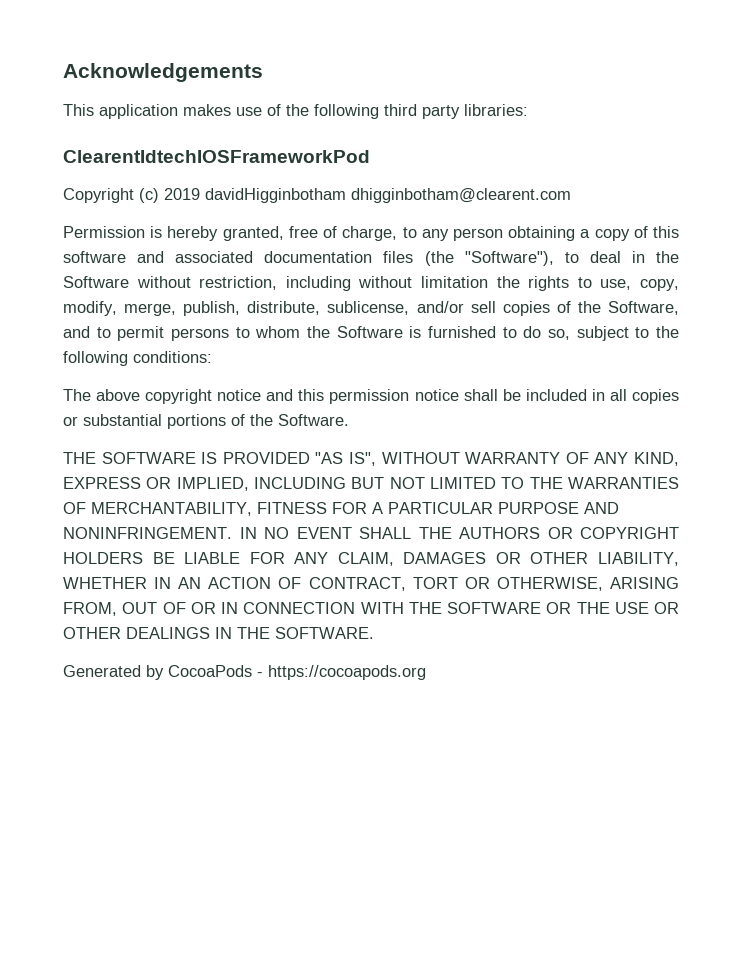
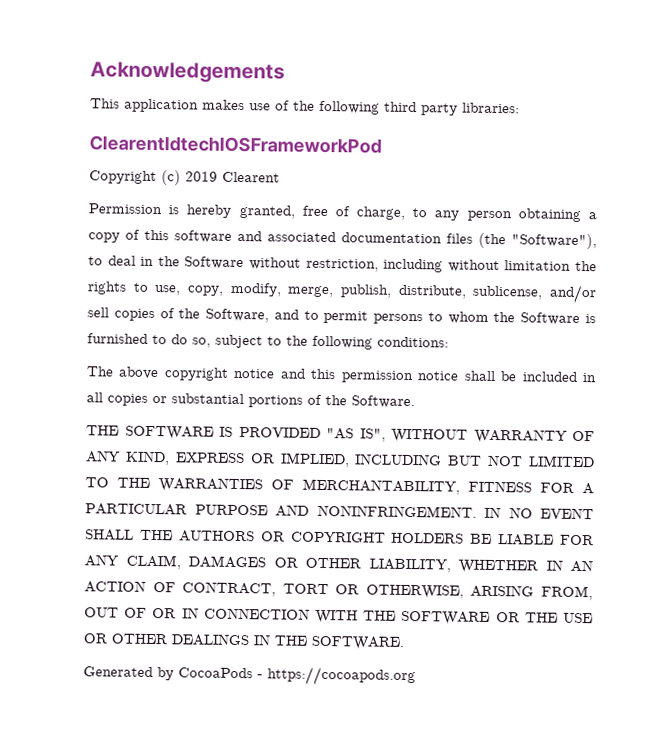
- Copyright (c) 2019 davidHigginbotham dhigginbotham@clearent.com
+ Copyright (c) 2019 Clearent

